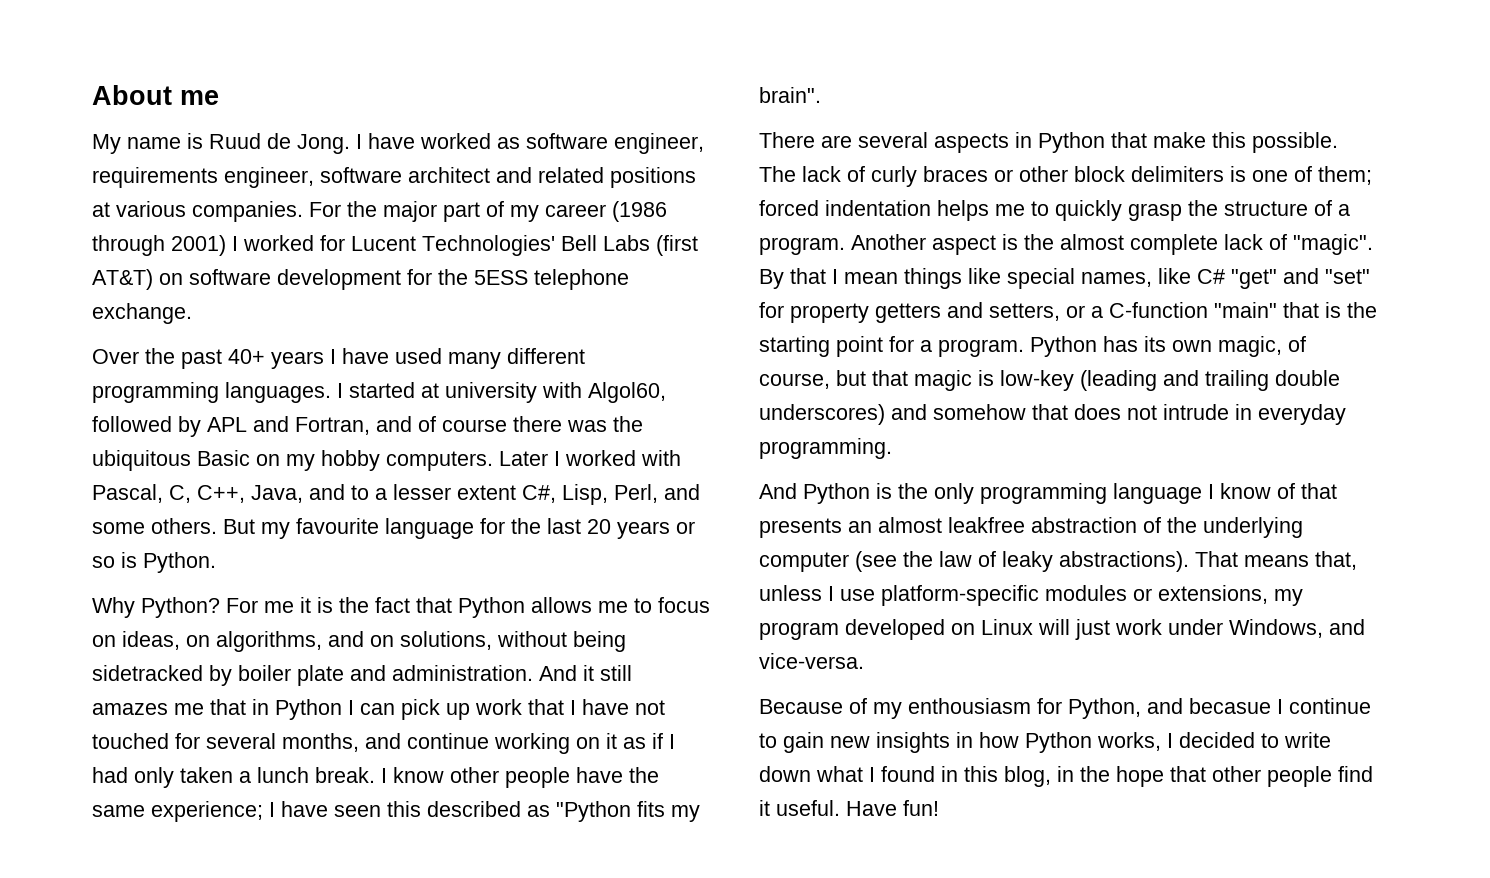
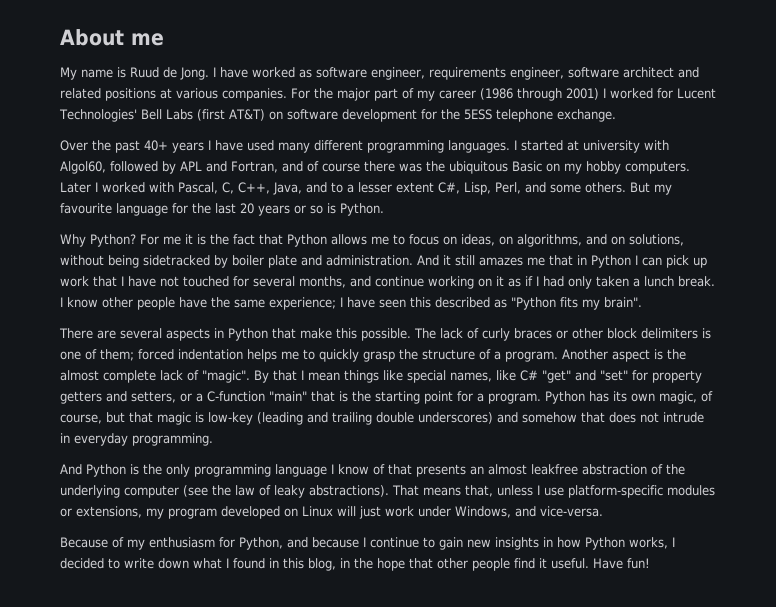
- Because of my enthousiasm for Python, and becasue I continue to gain new insights in how Python works, I decided to write down what I found in this blog, in the hope that other people find it useful.
+ Because of my enthusiasm for Python, and because I continue to gain new insights in how Python works, I decided to write down what I found in this blog, in the hope that other people find it useful.

